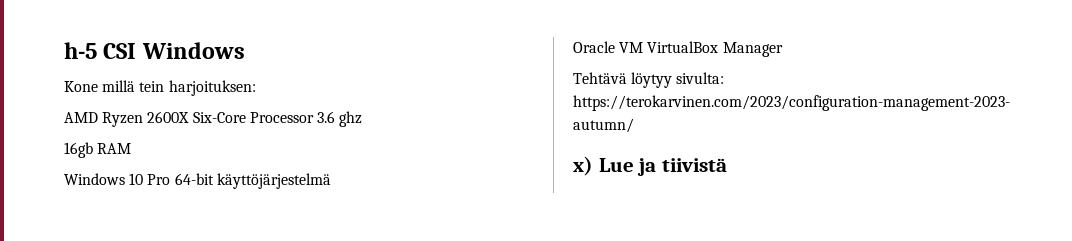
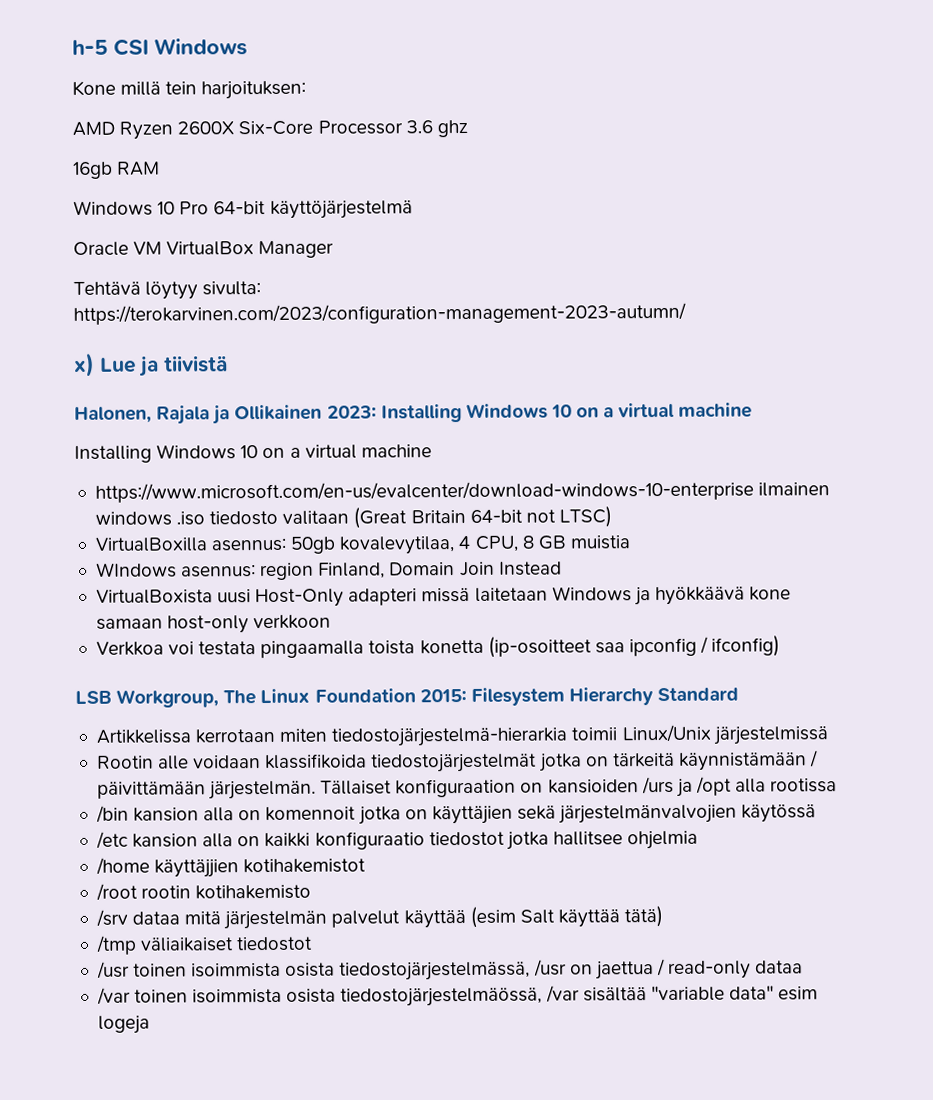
+ Halonen, Rajala ja Ollikainen 2023: Installing Windows 10 on a virtual machine
+ Installing Windows 10 on a virtual machine
+ https://www.microsoft.com/en-us/evalcenter/download-windows-10-enterprise ilmainen windows .iso tiedosto valitaan (Great Britain 64-bit not LTSC)
+ VirtualBoxilla asennus: 50gb kovalevytilaa, 4 CPU, 8 GB muistia
+ WIndows asennus: region Finland, Domain Join Instead
+ VirtualBoxista uusi Host-Only adapteri missä laitetaan Windows ja hyökkäävä kone samaan host-only verkkoon
+ Verkkoa voi testata pingaamalla toista konetta (ip-osoitteet saa ipconfig / ifconfig)
+ LSB Workgroup, The Linux Foundation 2015: Filesystem Hierarchy Standard
+ Artikkelissa kerrotaan miten tiedostojärjestelmä-hierarkia toimii Linux/Unix järjestelmissä
+ Rootin alle voidaan klassifikoida tiedostojärjestelmät jotka on tärkeitä käynnistämään / päivittämään järjestelmän. Tällaiset konfiguraation on kansioiden /urs ja /opt alla rootissa
+ /bin kansion alla on komennoit jotka on käyttäjien sekä järjestelmänvalvojien käytössä
+ /etc kansion alla on kaikki konfiguraatio tiedostot jotka hallitsee ohjelmia
+ /home käyttäjjien kotihakemistot
+ /root rootin kotihakemisto
+ /srv dataa mitä järjestelmän palvelut käyttää (esim Salt käyttää tätä)
+ /tmp väliaikaiset tiedostot
+ /usr toinen isoimmista osista tiedostojärjestelmässä, /usr on jaettua / read-only dataa
+ /var toinen isoimmista osista tiedostojärjestelmäössä, /var sisältää "variable data" esim logeja

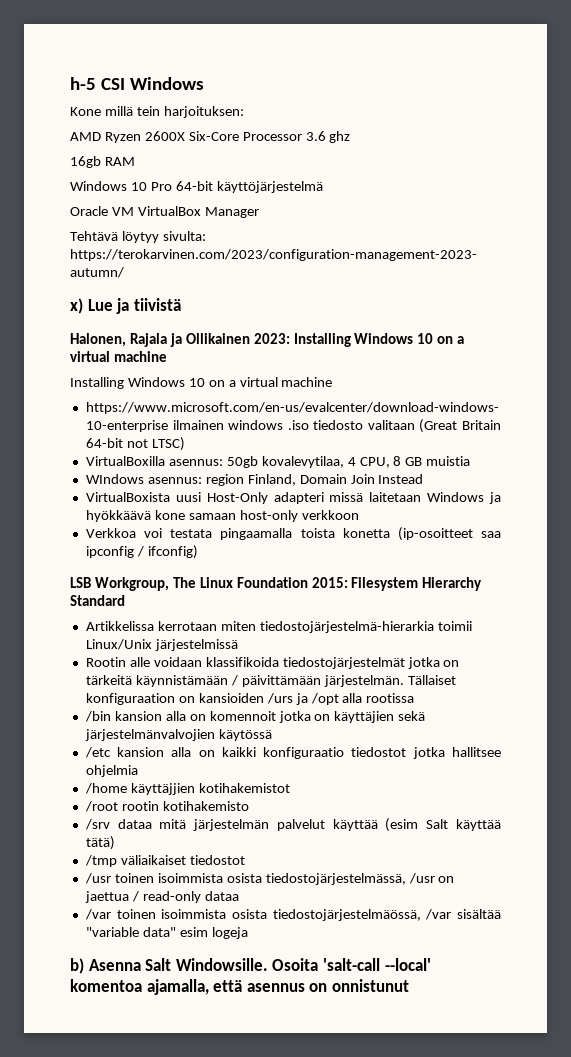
+ b) Asenna Salt Windowsille. Osoita 'salt-call --local' komentoa ajamalla, että asennus on onnistunut

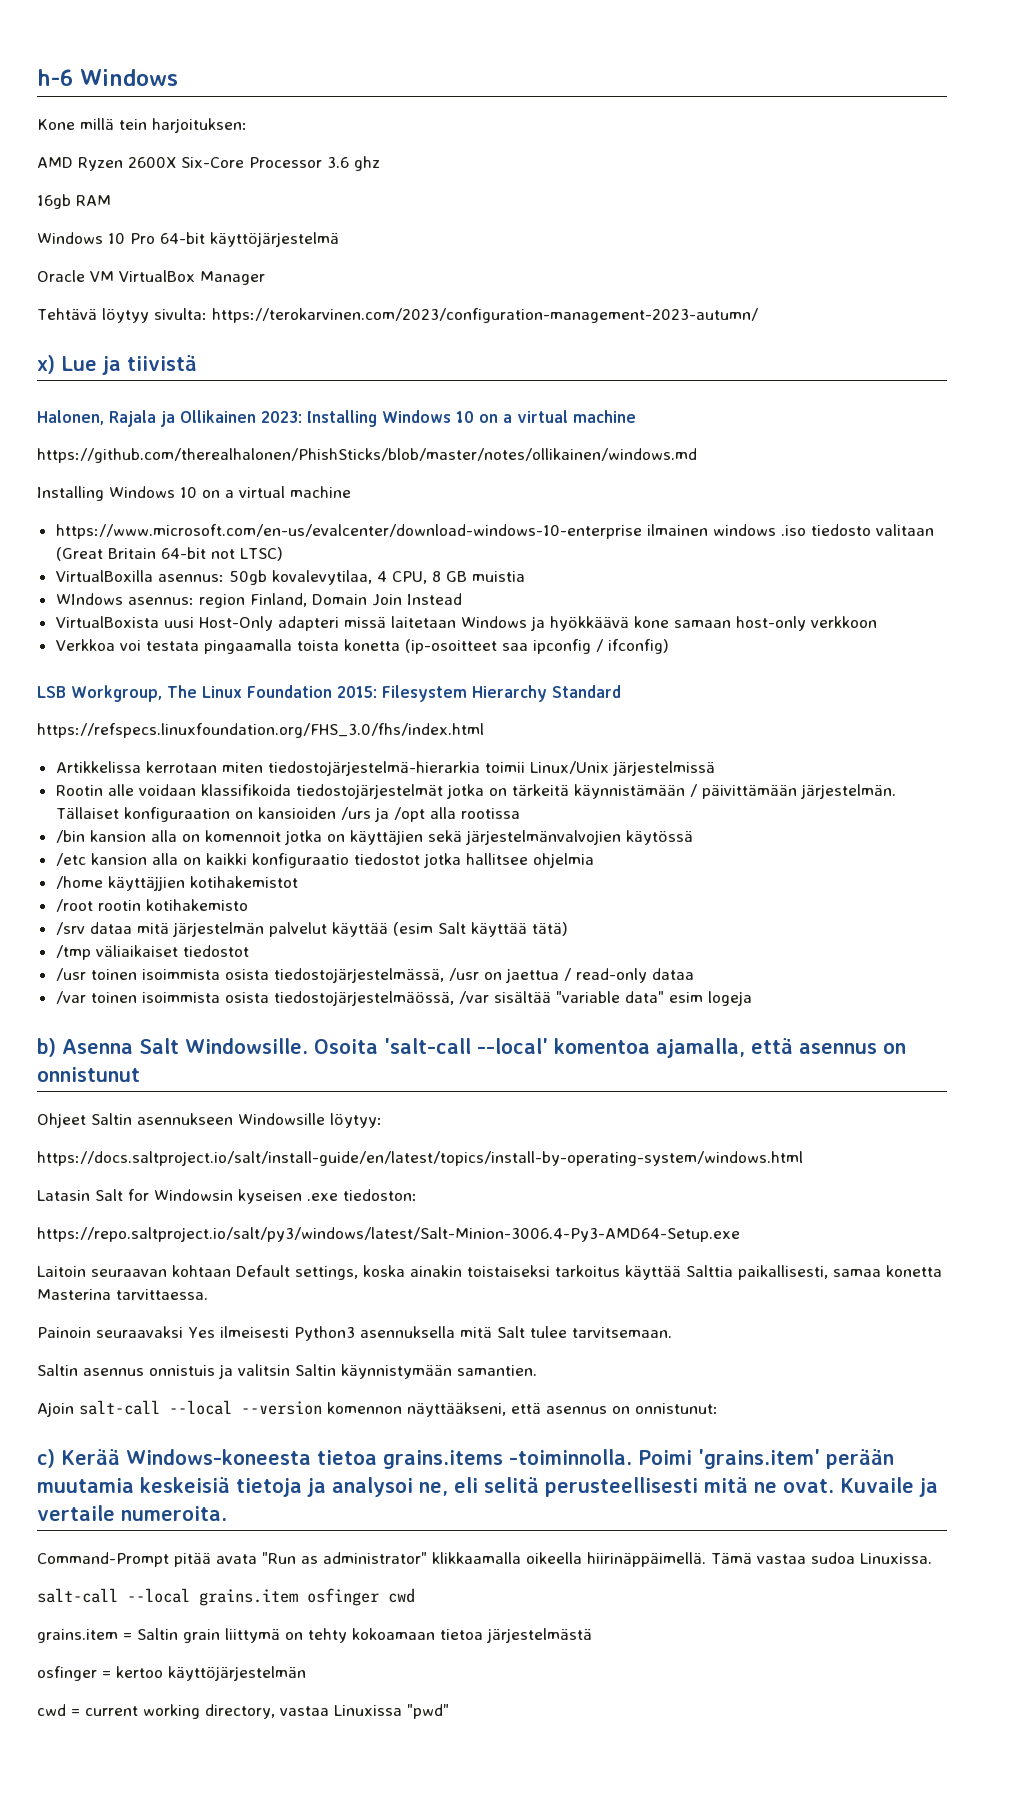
- h-5 CSI Windows
+ h-6 Windows
+ https://github.com/therealhalonen/PhishSticks/blob/master/notes/ollikainen/windows.md
+ https://refspecs.linuxfoundation.org/FHS_3.0/fhs/index.html
+ Ohjeet Saltin asennukseen Windowsille löytyy:
+ https://docs.saltproject.io/salt/install-guide/en/latest/topics/install-by-operating-system/windows.html
+ Latasin Salt for Windowsin kyseisen .exe tiedoston:
+ https://repo.saltproject.io/salt/py3/windows/latest/Salt-Minion-3006.4-Py3-AMD64-Setup.exe
+ Laitoin seuraavan kohtaan Default settings, koska ainakin toistaiseksi tarkoitus käyttää Salttia paikallisesti, samaa konetta Masterina tarvittaessa.
+ Painoin seuraavaksi Yes ilmeisesti Python3 asennuksella mitä Salt tulee tarvitsemaan.
+ Saltin asennus onnistuis ja valitsin Saltin käynnistymään samantien.
+ Ajoin salt-call --local --version komennon näyttääkseni, että asennus on onnistunut:
+ c) Kerää Windows-koneesta tietoa grains.items -toiminnolla. Poimi 'grains.item' perään muutamia keskeisiä tietoja ja analysoi ne, eli selitä perusteellisesti mitä ne ovat. Kuvaile ja vertaile numeroita.
+ Command-Prompt pitää avata "Run as administrator" klikkaamalla oikeella hiirinäppäimellä. Tämä vastaa sudoa Linuxissa.
+ salt-call --local grains.item osfinger cwd
+ grains.item = Saltin grain liittymä on tehty kokoamaan tietoa järjestelmästä
+ osfinger = kertoo käyttöjärjestelmän
+ cwd = current working directory, vastaa Linuxissa "pwd"

